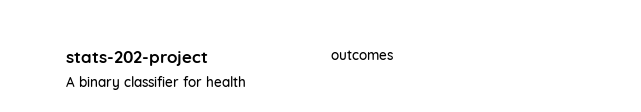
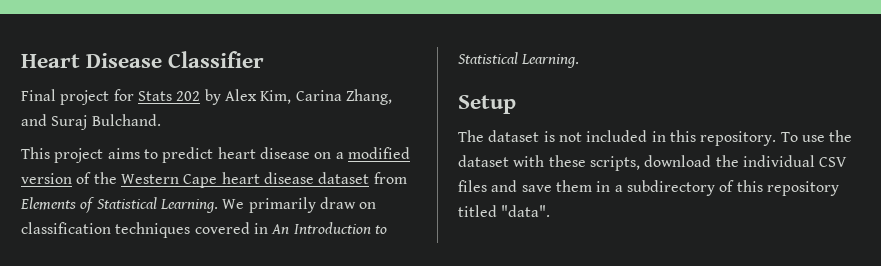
- stats-202-project
- A binary classifier for health outcomes
+ Heart Disease Classifier
+ Final project for Stats 202 by Alex Kim, Carina Zhang, and Suraj Bulchand.
+ This project aims to predict heart disease on a modified version of the Western Cape heart disease dataset from Elements of Statistical Learning. We primarily draw on classification techniques covered in An Introduction to Statistical Learning.
+ Setup
+ The dataset is not included in this repository. To use the dataset with these scripts, download the individual CSV files and save them in a subdirectory of this repository titled "data".

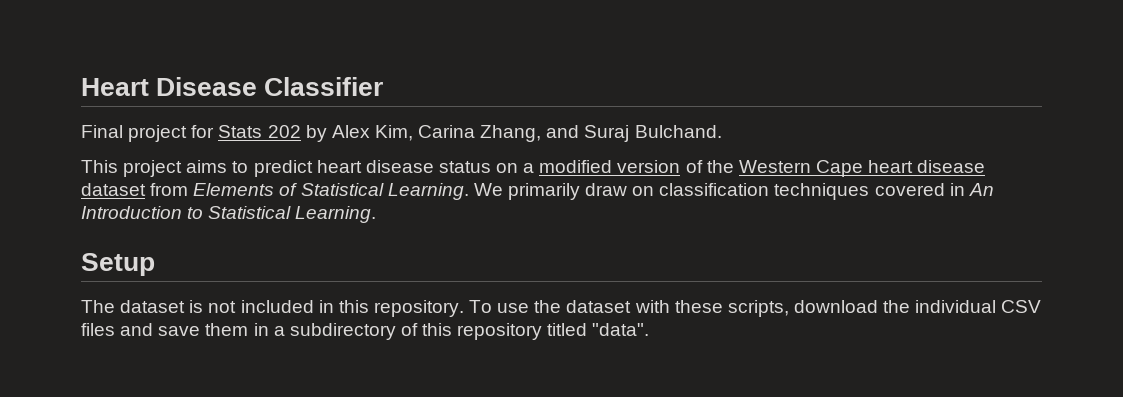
- This project aims to predict heart disease on a modified version of the Western Cape heart disease dataset from Elements of Statistical Learning.
+ This project aims to predict heart disease status on a modified version of the Western Cape heart disease dataset from Elements of Statistical Learning.

